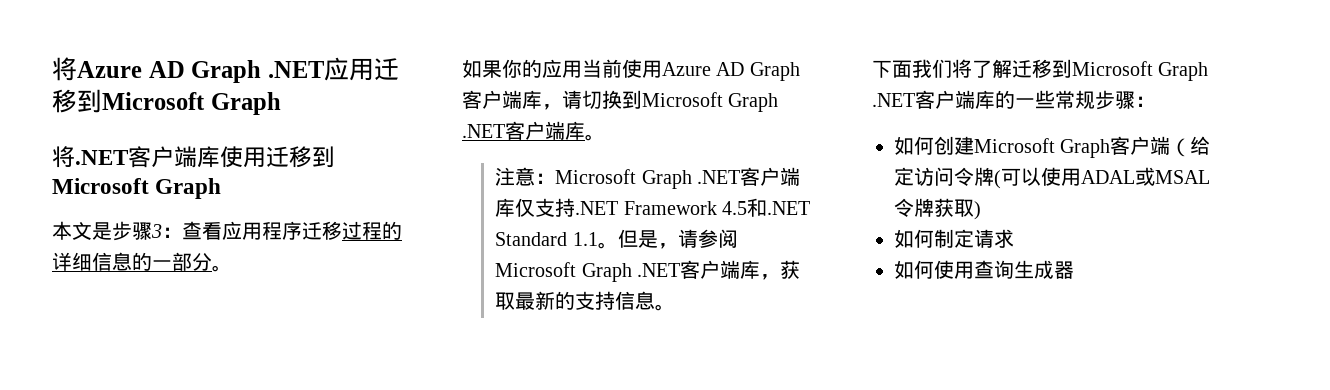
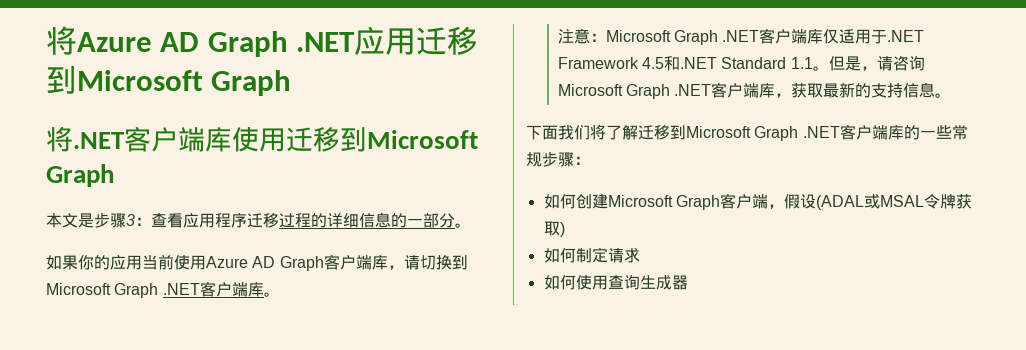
- 注意：Microsoft Graph .NET客户端库仅支持.NET Framework 4.5和.NET Standard 1.1。
+ 注意：Microsoft Graph .NET客户端库仅适用于.NET Framework 4.5和.NET Standard 1.1。
- 但是，请参阅Microsoft Graph .NET客户端库，获取最新的支持信息。
+ 但是，请咨询Microsoft Graph .NET客户端库，获取最新的支持信息。
- 如何创建Microsoft Graph客户端（给定访问令牌(可以使用ADAL或MSAL令牌获取)
+ 如何创建Microsoft Graph客户端，假设(ADAL或MSAL令牌获取)

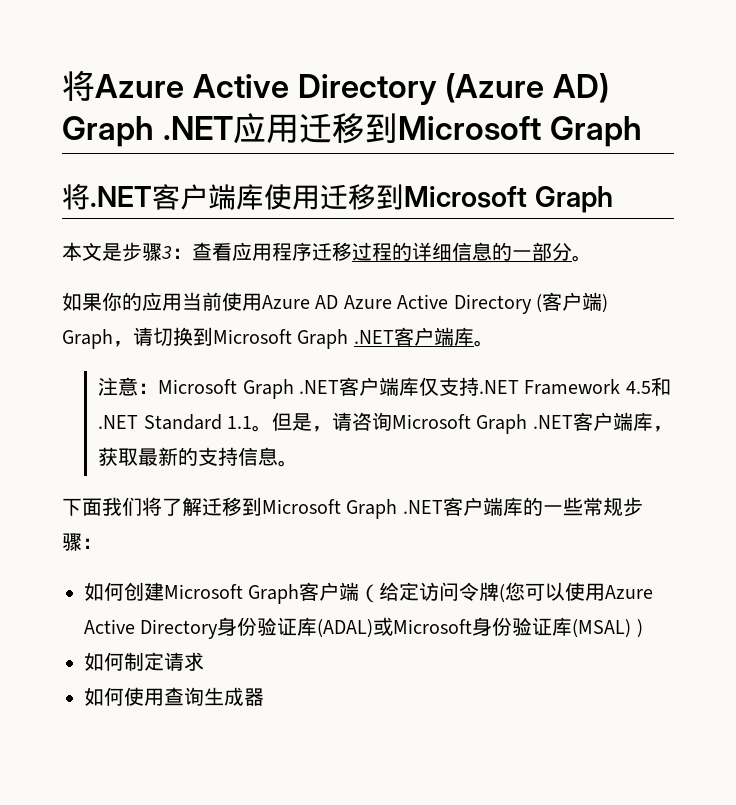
- 将Azure AD Graph .NET应用迁移到Microsoft Graph
+ 将Azure Active Directory (Azure AD) Graph .NET应用迁移到Microsoft Graph
- 如果你的应用当前使用Azure AD Graph客户端库，请切换到Microsoft Graph .NET客户端库。
+ 如果你的应用当前使用Azure AD Azure Active Directory (客户端) Graph，请切换到Microsoft Graph .NET客户端库。
- 注意：Microsoft Graph .NET客户端库仅适用于.NET Framework 4.5和.NET Standard 1.1。
+ 注意：Microsoft Graph .NET客户端库仅支持.NET Framework 4.5和.NET Standard 1.1。
- 如何创建Microsoft Graph客户端，假设(ADAL或MSAL令牌获取)
+ 如何创建Microsoft Graph客户端（给定访问令牌(您可以使用Azure Active Directory身份验证库(ADAL)或Microsoft身份验证库(MSAL) )

